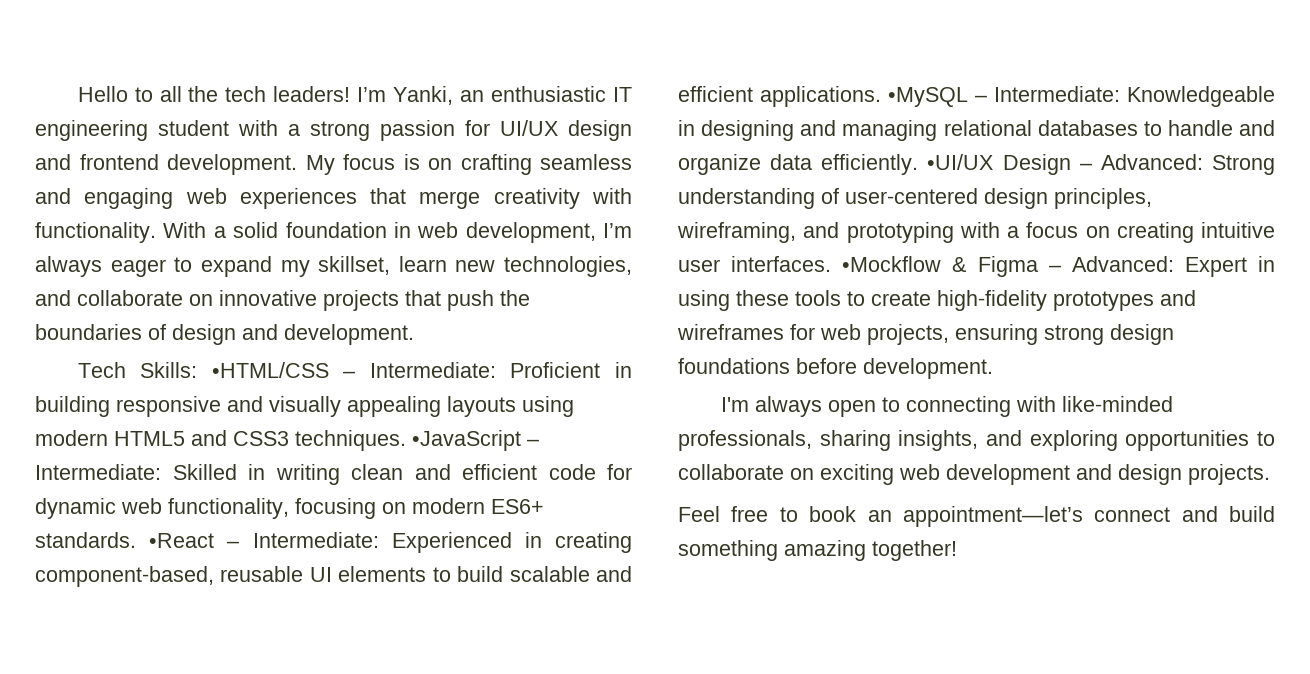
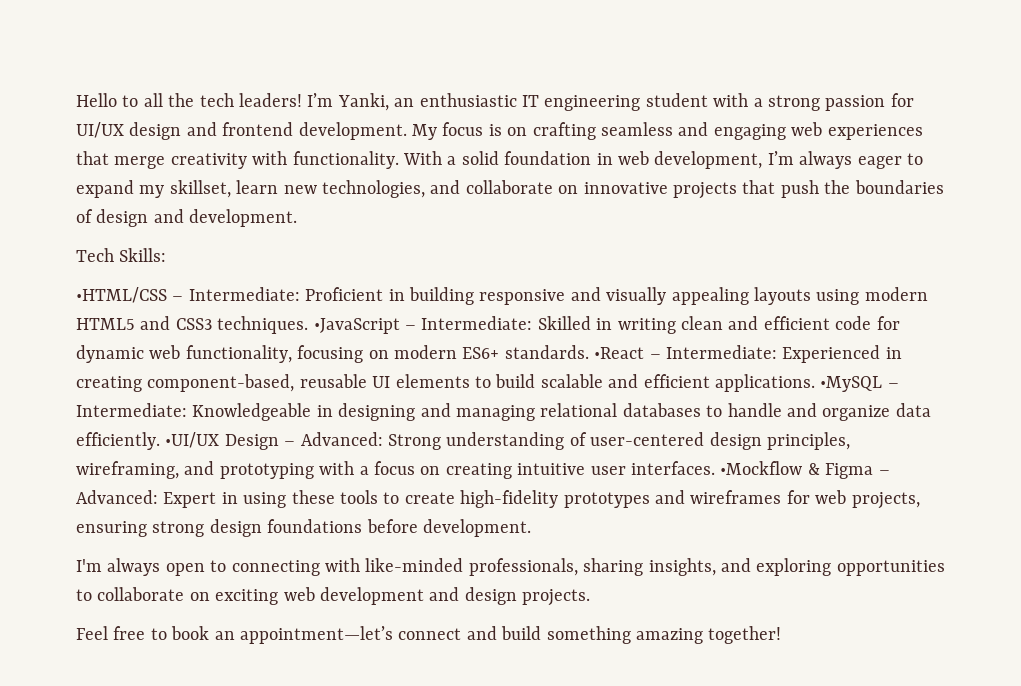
- Tech Skills: •HTML/CSS – Intermediate: Proficient in building responsive and visually appealing layouts using modern HTML5 and CSS3 techniques.
+ Tech Skills:
+ •HTML/CSS – Intermediate: Proficient in building responsive and visually appealing layouts using modern HTML5 and CSS3 techniques.

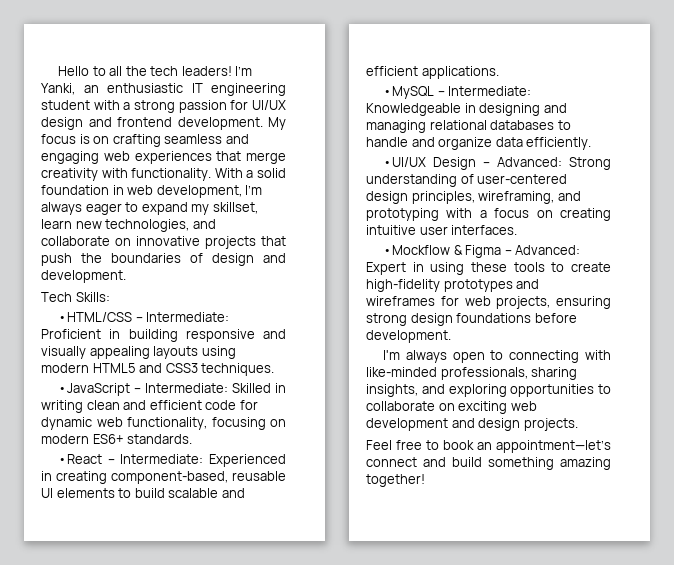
- Proficient in building responsive and visually appealing layouts using modern HTML5 and CSS3 techniques. •JavaScript – Intermediate:
+ Proficient in building responsive and visually appealing layouts using modern HTML5 and CSS3 techniques.
+ •JavaScript – Intermediate:
- Skilled in writing clean and efficient code for dynamic web functionality, focusing on modern ES6+ standards. •React – Intermediate:
+ Skilled in writing clean and efficient code for dynamic web functionality, focusing on modern ES6+ standards.
+ •React – Intermediate:
- Experienced in creating component-based, reusable UI elements to build scalable and efficient applications. •MySQL – Intermediate:
+ Experienced in creating component-based, reusable UI elements to build scalable and efficient applications.
+ •MySQL – Intermediate:
- Knowledgeable in designing and managing relational databases to handle and organize data efficiently. •UI/UX Design – Advanced:
+ Knowledgeable in designing and managing relational databases to handle and organize data efficiently.
+ •UI/UX Design – Advanced:
- Strong understanding of user-centered design principles, wireframing, and prototyping with a focus on creating intuitive user interfaces. •Mockflow & Figma – Advanced:
+ Strong understanding of user-centered design principles, wireframing, and prototyping with a focus on creating intuitive user interfaces.
+ •Mockflow & Figma – Advanced:

